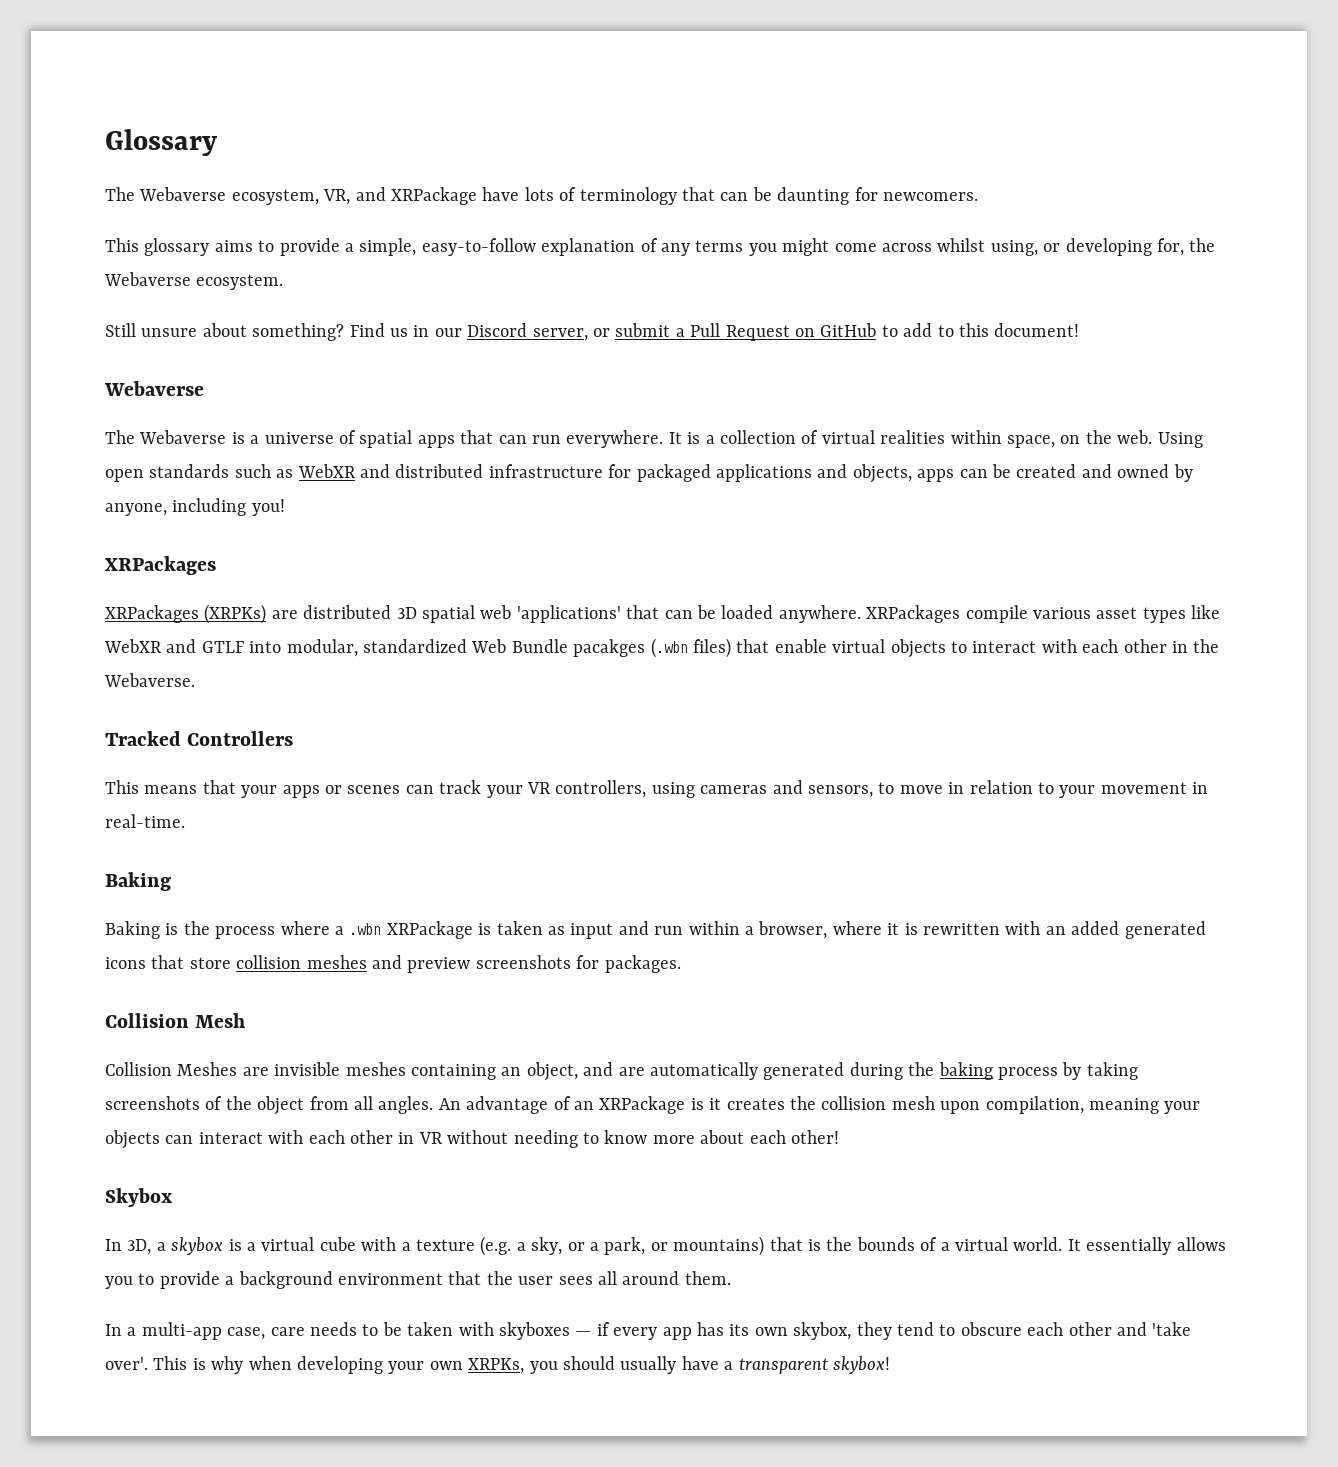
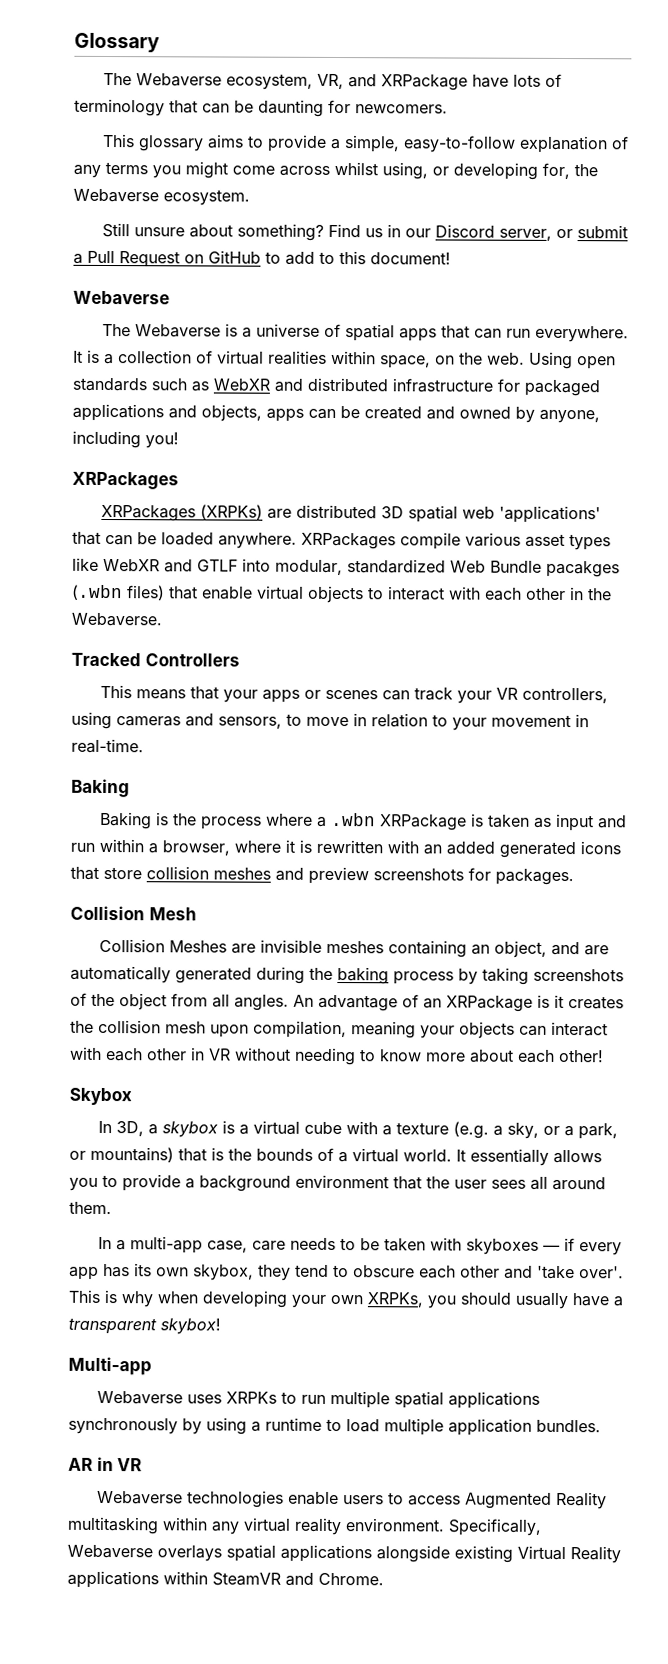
+ Multi-app
+ Webaverse uses XRPKs to run multiple spatial applications synchronously by using a runtime to load multiple application bundles.
+ AR in VR
+ Webaverse technologies enable users to access Augmented Reality multitasking within any virtual reality environment. Specifically, Webaverse overlays spatial applications alongside existing Virtual Reality applications within SteamVR and Chrome.

